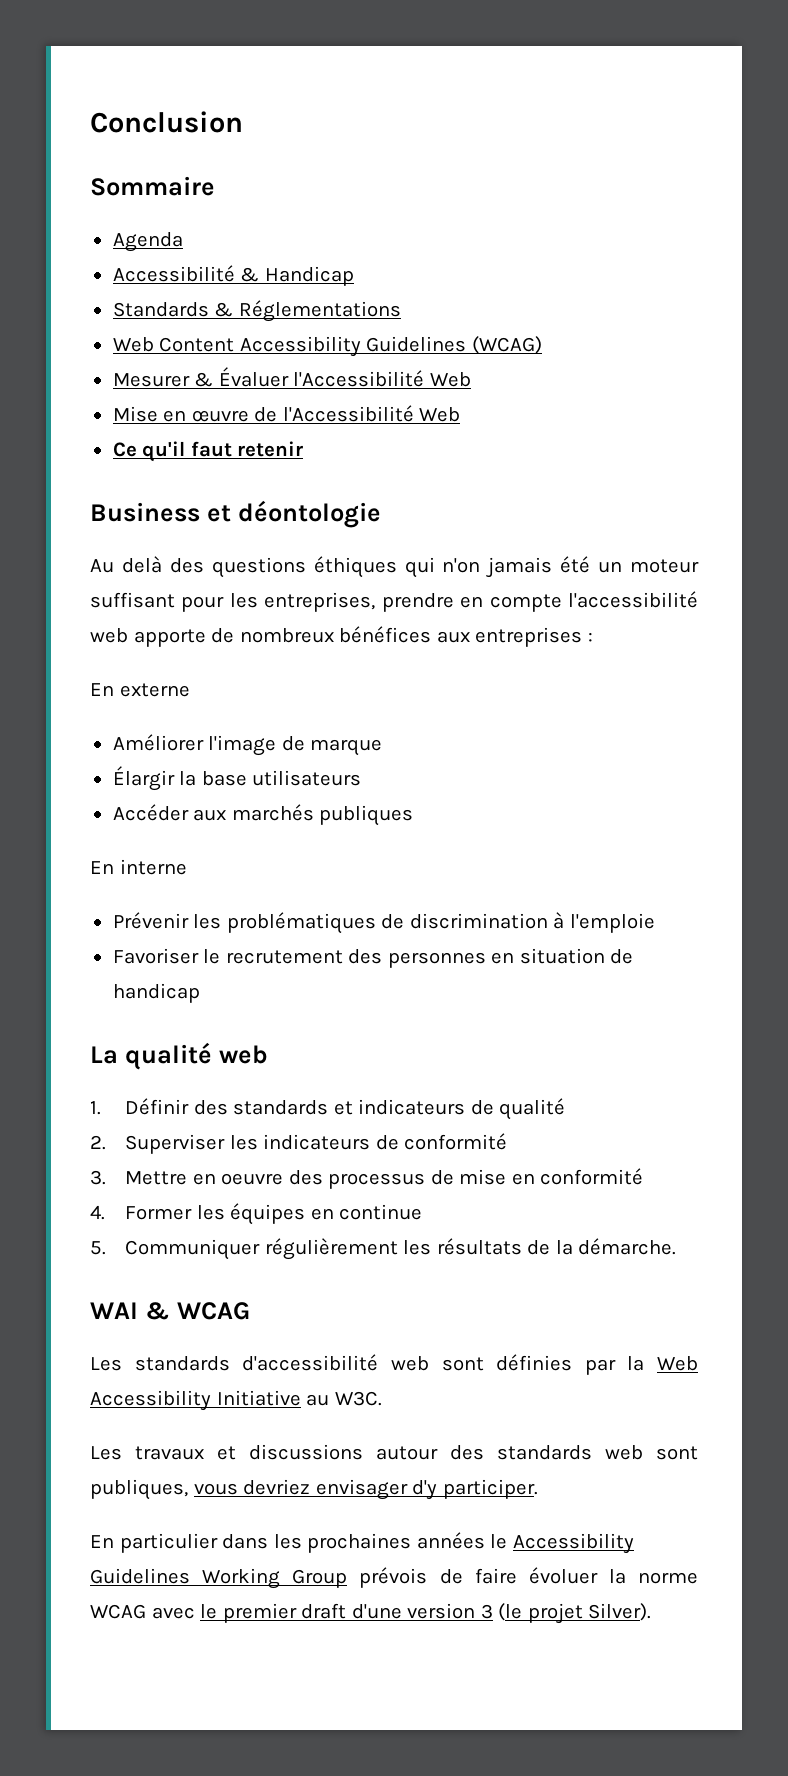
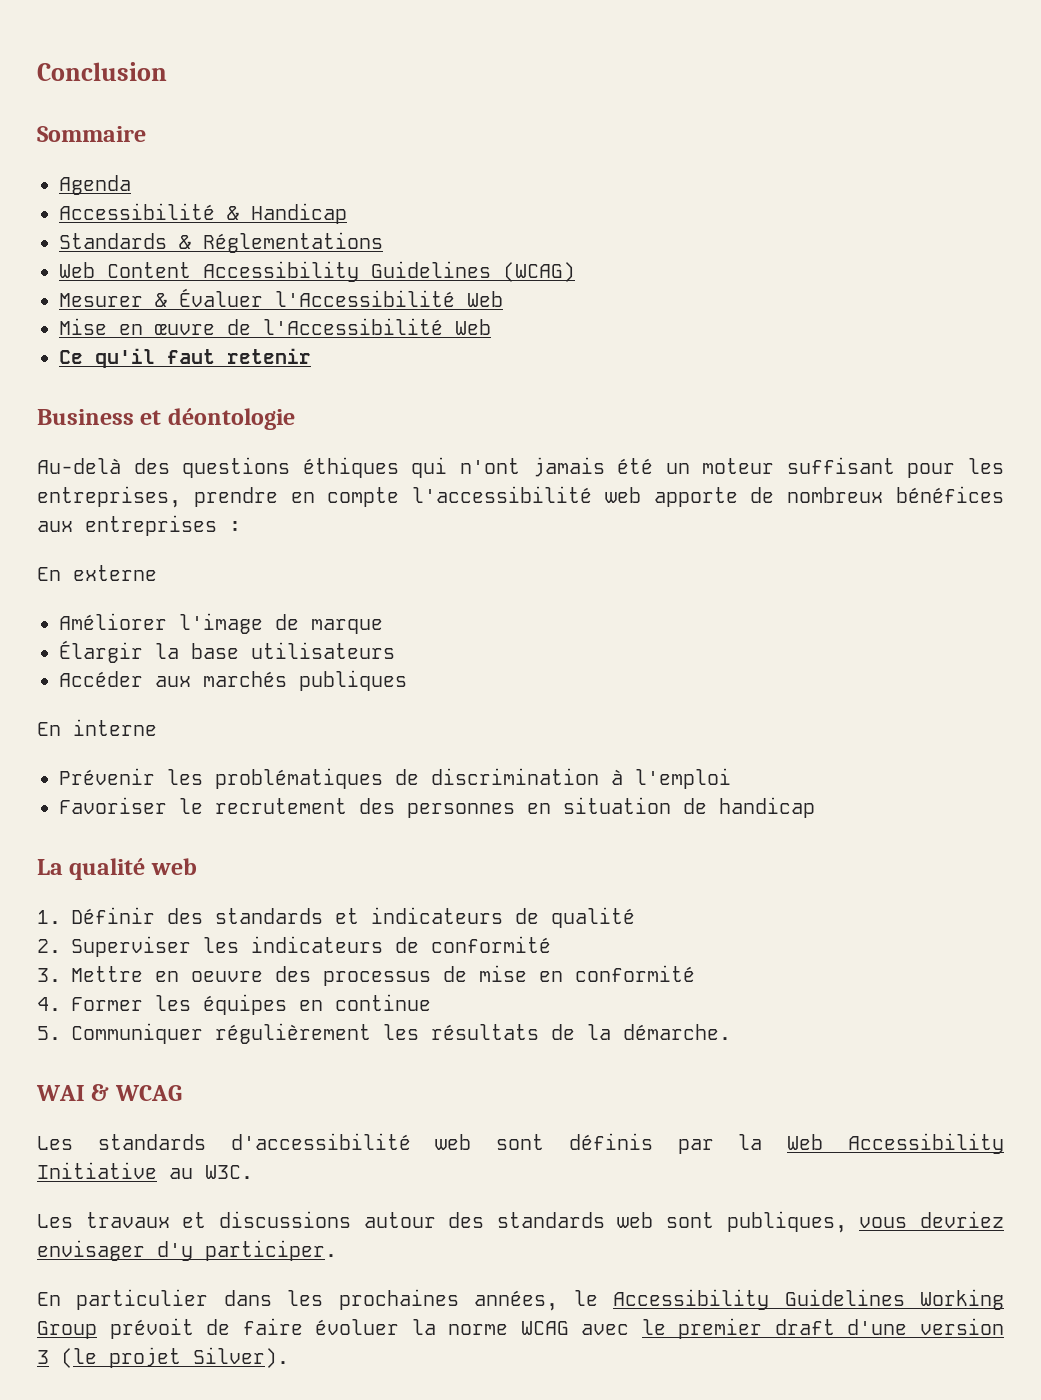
- Au delà des questions éthiques qui n'on jamais été un moteur suffisant pour les entreprises, prendre en compte l'accessibilité web apporte de nombreux bénéfices aux entreprises :
+ Au-delà des questions éthiques qui n'ont jamais été un moteur suffisant pour les entreprises, prendre en compte l'accessibilité web apporte de nombreux bénéfices aux entreprises :
- Prévenir les problématiques de discrimination à l'emploie
+ Prévenir les problématiques de discrimination à l'emploi
- Les standards d'accessibilité web sont définies par la Web Accessibility Initiative au W3C.
+ Les standards d'accessibilité web sont définis par la Web Accessibility Initiative au W3C.
- En particulier dans les prochaines années le Accessibility Guidelines Working Group prévois de faire évoluer la norme WCAG avec le premier draft d'une version 3 (le projet Silver).
+ En particulier dans les prochaines années, le Accessibility Guidelines Working Group prévoit de faire évoluer la norme WCAG avec le premier draft d'une version 3 (le projet Silver).

